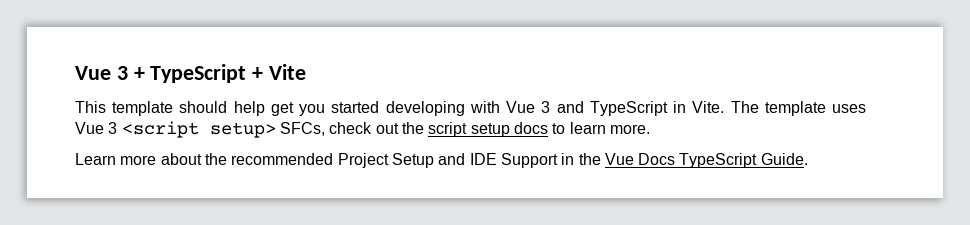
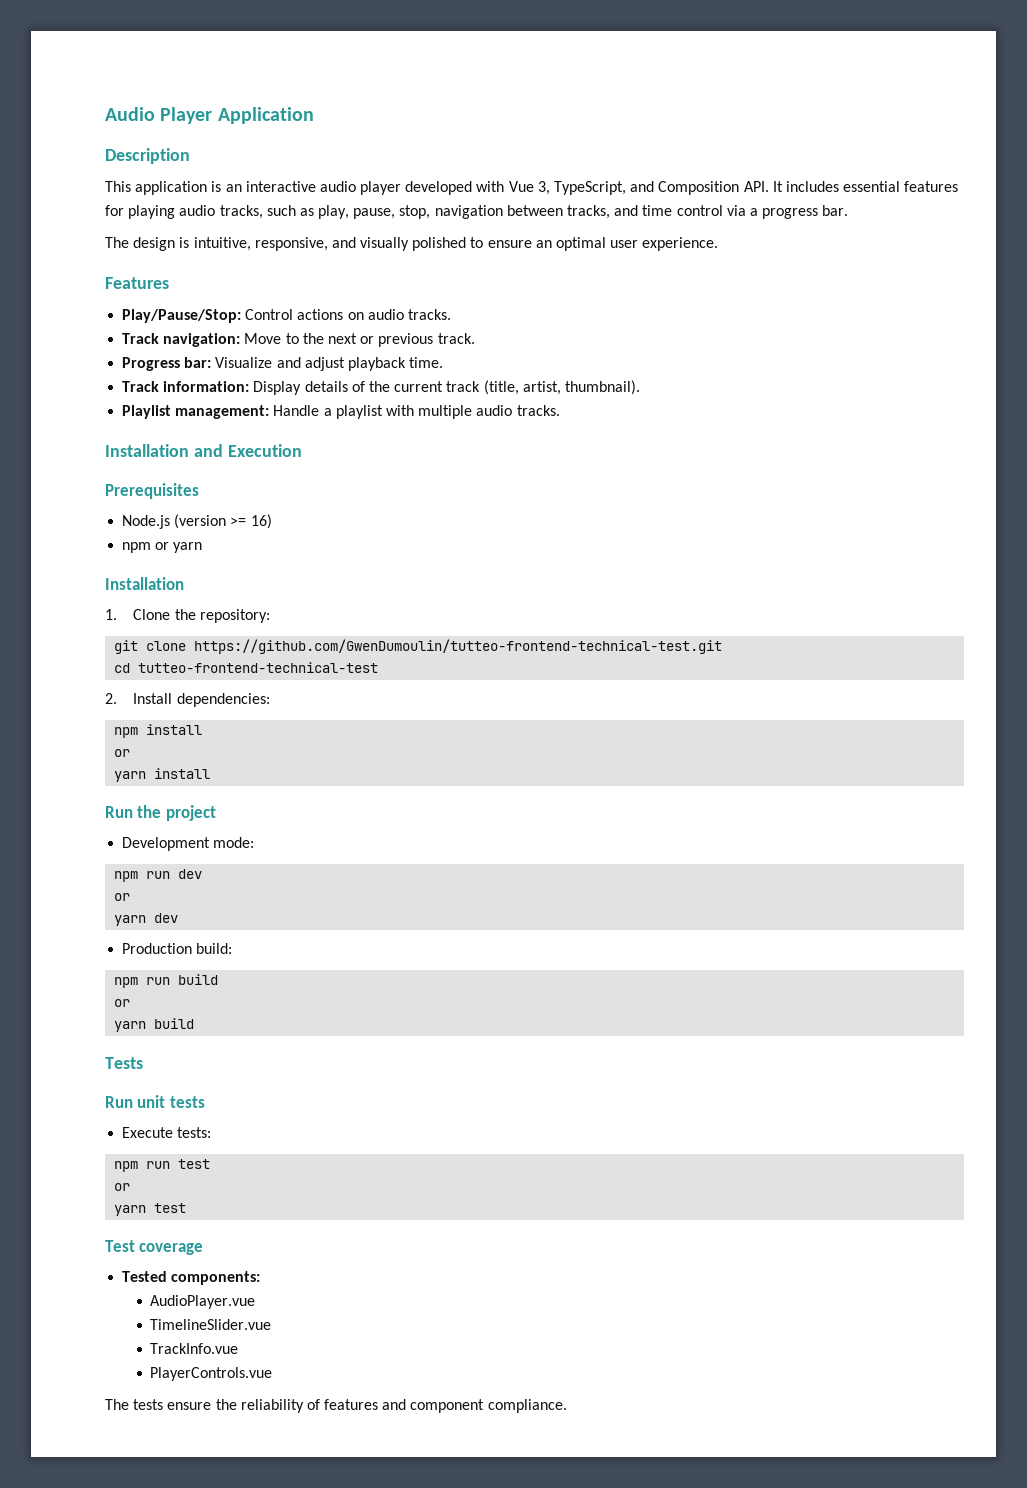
- Vue 3 + TypeScript + Vite
- This template should help get you started developing with Vue 3 and TypeScript in Vite. The template uses Vue 3 <script setup> SFCs, check out the script setup docs to learn more.
- Learn more about the recommended Project Setup and IDE Support in the Vue Docs TypeScript Guide.
+ Audio Player Application
+ Description
+ This application is an interactive audio player developed with Vue 3, TypeScript, and Composition API. It includes essential features for playing audio tracks, such as play, pause, stop, navigation between tracks, and time control via a progress bar.
+ The design is intuitive, responsive, and visually polished to ensure an optimal user experience.
+ Features
+ Play/Pause/Stop: Control actions on audio tracks.
+ Track navigation: Move to the next or previous track.
+ Progress bar: Visualize and adjust playback time.
+ Track information: Display details of the current track (title, artist, thumbnail).
+ Playlist management: Handle a playlist with multiple audio tracks.
+ Installation and Execution
+ Prerequisites
+ Node.js (version >= 16)
+ npm or yarn
+ Installation
+ 1. Clone the repository:
+ git clone https://github.com/GwenDumoulin/tutteo-frontend-technical-test.git
+ cd tutteo-frontend-technical-test
+ 2. Install dependencies:
+ npm install
+ or
+ yarn install
+ Run the project
+ Development mode:
+ npm run dev
+ or
+ yarn dev
+ Production build:
+ npm run build
+ or
+ yarn build
+ Tests
+ Run unit tests
+ Execute tests:
+ npm run test
+ or
+ yarn test
+ Test coverage
+ Tested components:
+ AudioPlayer.vue
+ TimelineSlider.vue
+ TrackInfo.vue
+ PlayerControls.vue
+ The tests ensure the reliability of features and component compliance.

